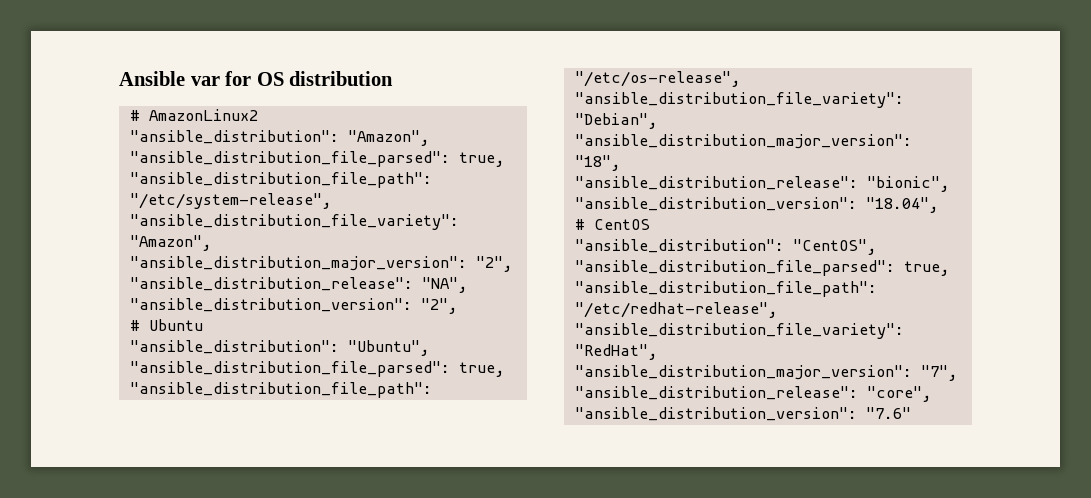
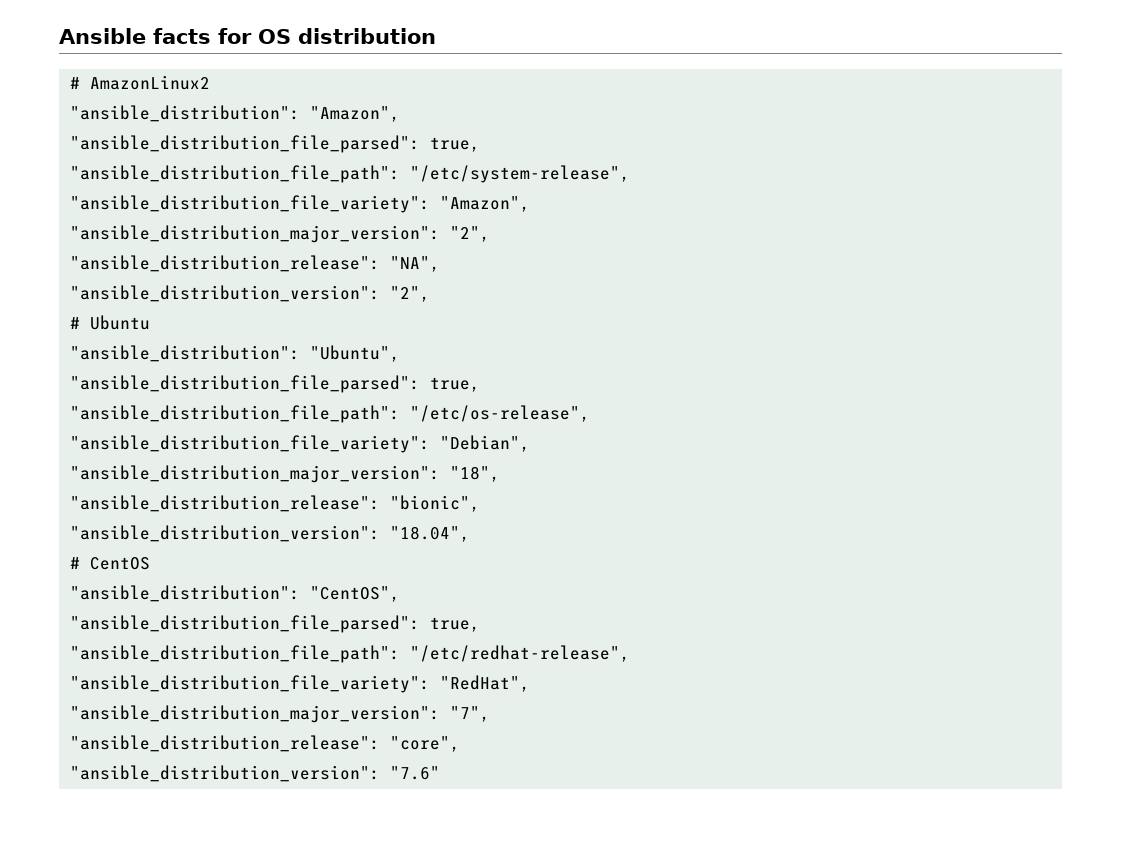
- Ansible var for OS distribution
+ Ansible facts for OS distribution

